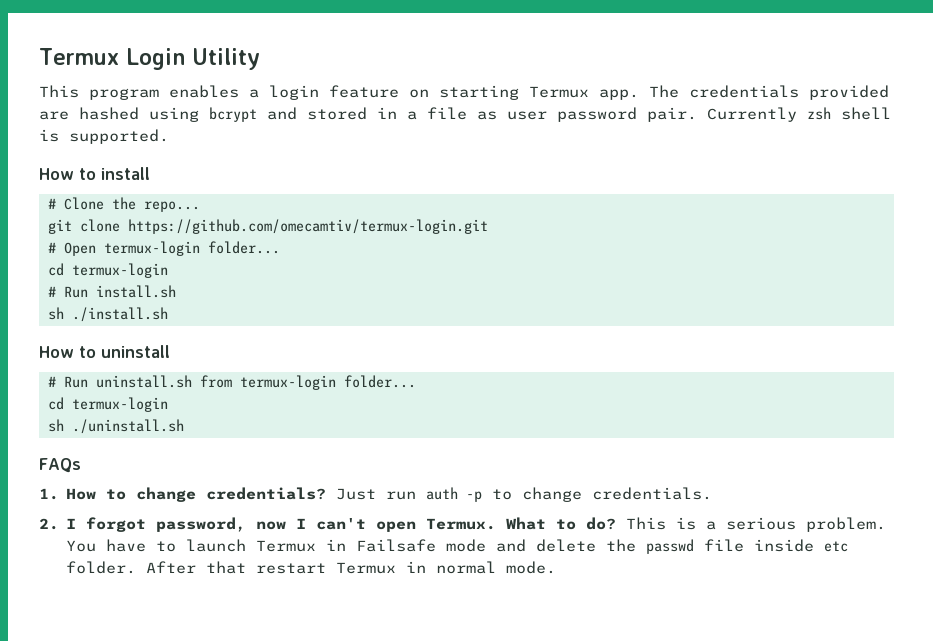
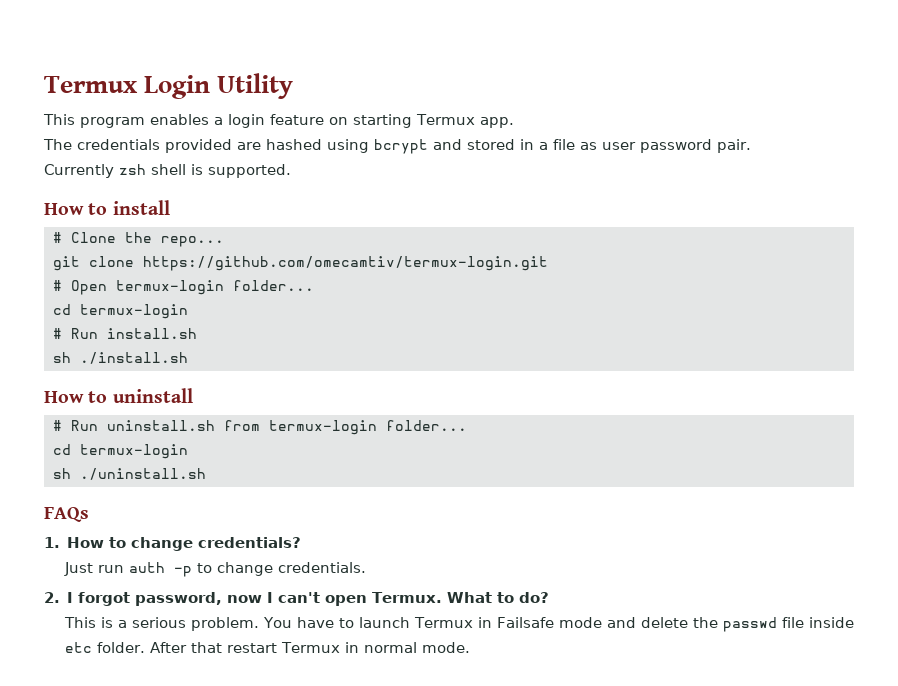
- This program enables a login feature on starting Termux app. The credentials provided are hashed using bcrypt and stored in a file as user password pair. Currently zsh shell is supported.
+ This program enables a login feature on starting Termux app.
+ The credentials provided are hashed using bcrypt and stored in a file as user password pair.
+ Currently zsh shell is supported.
- 1. How to change credentials? Just run auth -p to change credentials.
+ 1. How to change credentials?
+ Just run auth -p to change credentials.
- What to do? This is a serious problem.
+ What to do?
+ This is a serious problem.

